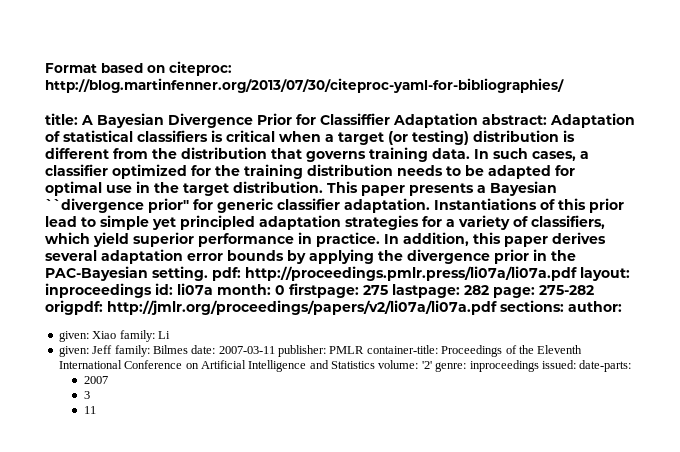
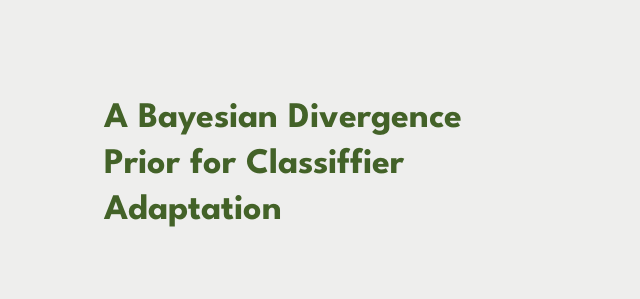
- Format based on citeproc: http://blog.martinfenner.org/2013/07/30/citeproc-yaml-for-bibliographies/
- title: A Bayesian Divergence Prior for Classiffier Adaptation abstract: Adaptation of statistical classifiers is critical when a target (or testing) distribution is different from the distribution that governs training data. In such cases, a classifier optimized for the training distribution needs to be adapted for optimal use in the target distribution. This paper presents a Bayesian ``divergence prior'' for generic classifier adaptation. Instantiations of this prior lead to simple yet principled adaptation strategies for a variety of classifiers, which yield superior performance in practice. In addition, this paper derives several adaptation error bounds by applying the divergence prior in the PAC-Bayesian setting. pdf: http://proceedings.pmlr.press/li07a/li07a.pdf layout: inproceedings id: li07a month: 0 firstpage: 275 lastpage: 282 page: 275-282 origpdf: http://jmlr.org/proceedings/papers/v2/li07a/li07a.pdf sections: author:
- given: Xiao family: Li
- given: Jeff family: Bilmes date: 2007-03-11 publisher: PMLR container-title: Proceedings of the Eleventh International Conference on Artificial Intelligence and Statistics volume: '2' genre: inproceedings issued: date-parts:
- 2007
- 3
- 11
+ A Bayesian Divergence Prior for Classiffier Adaptation

